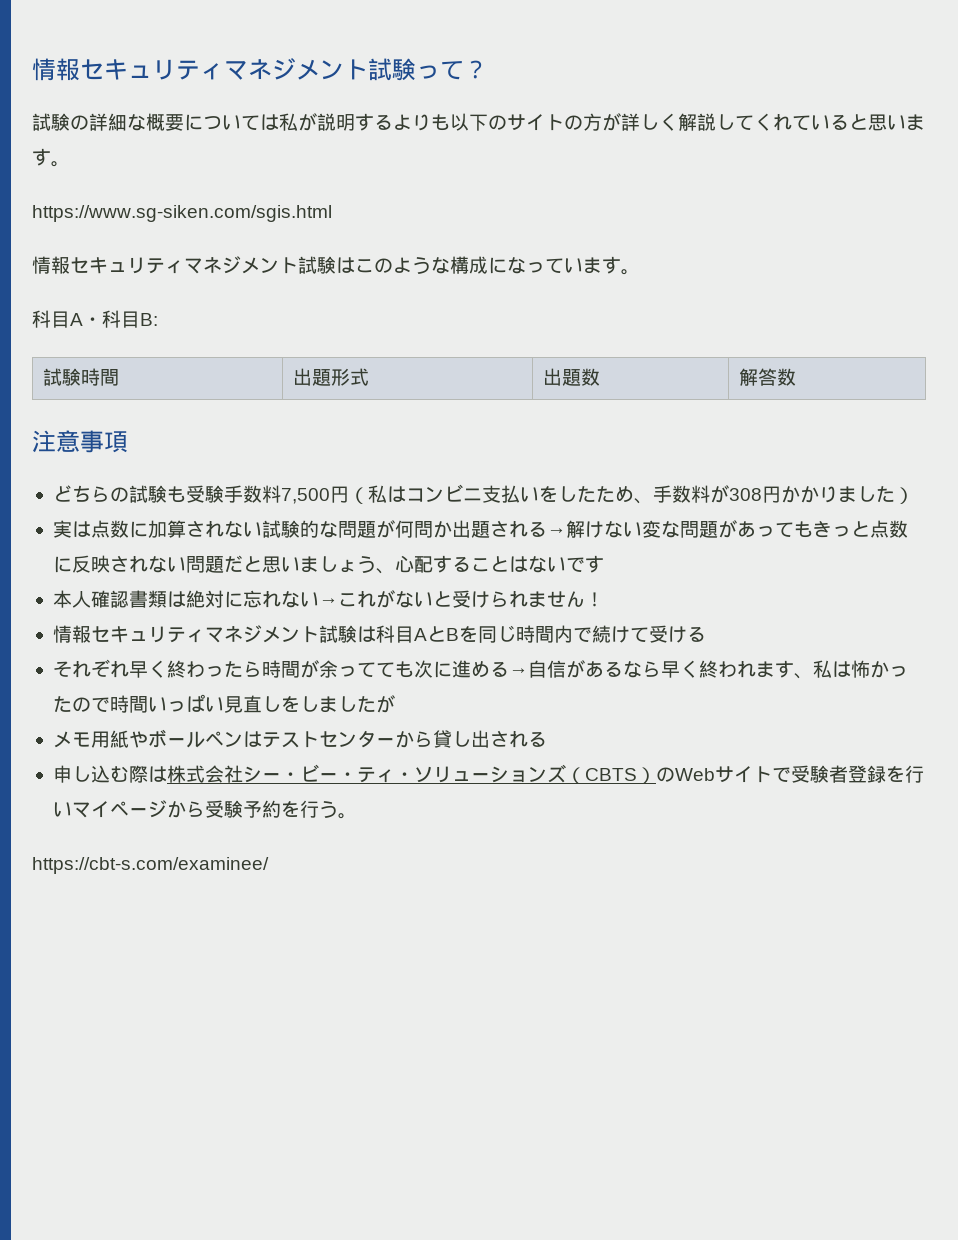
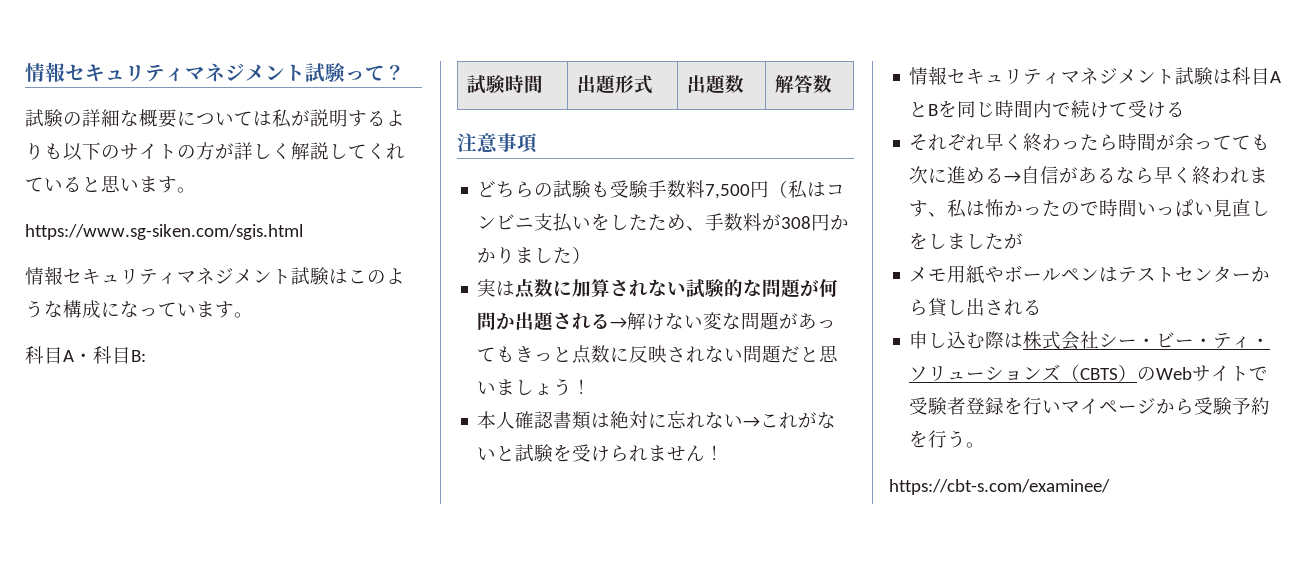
- 実は点数に加算されない試験的な問題が何問か出題される→解けない変な問題があってもきっと点数に反映されない問題だと思いましょう、心配することはないです
+ 実は点数に加算されない試験的な問題が何問か出題される→解けない変な問題があってもきっと点数に反映されない問題だと思いましょう！
- 本人確認書類は絶対に忘れない→これがないと受けられません！
+ 本人確認書類は絶対に忘れない→これがないと試験を受けられません！

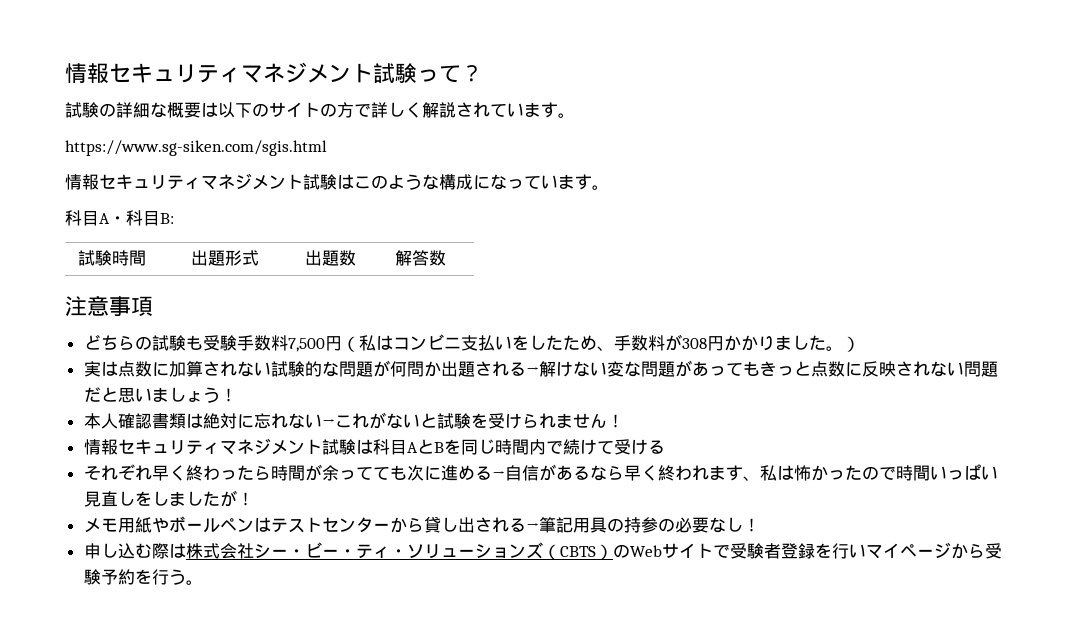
- 試験の詳細な概要については私が説明するよりも以下のサイトの方が詳しく解説してくれていると思います。
+ 試験の詳細な概要は以下のサイトの方で詳しく解説されています。
- どちらの試験も受験手数料7,500円（私はコンビニ支払いをしたため、手数料が308円かかりました）
+ どちらの試験も受験手数料7,500円（私はコンビニ支払いをしたため、手数料が308円かかりました。）
- それぞれ早く終わったら時間が余ってても次に進める→自信があるなら早く終われます、私は怖かったので時間いっぱい見直しをしましたが
+ それぞれ早く終わったら時間が余ってても次に進める→自信があるなら早く終われます、私は怖かったので時間いっぱい見直しをしましたが！
- メモ用紙やボールペンはテストセンターから貸し出される
+ メモ用紙やボールペンはテストセンターから貸し出される→筆記用具の持参の必要なし！
- https://cbt-s.com/examinee/

